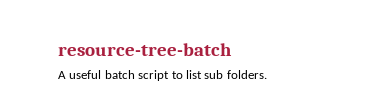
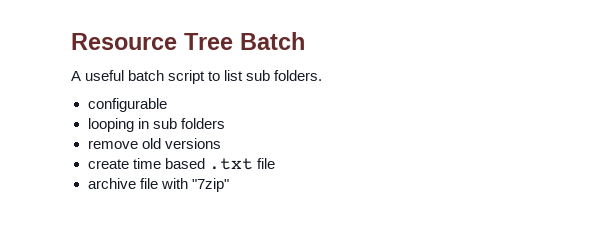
- resource-tree-batch
+ Resource Tree Batch
+ configurable
+ looping in sub folders
+ remove old versions
+ create time based .txt file
+ archive file with "7zip"

